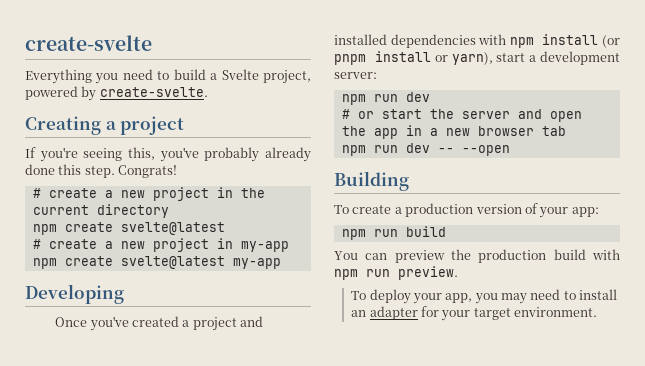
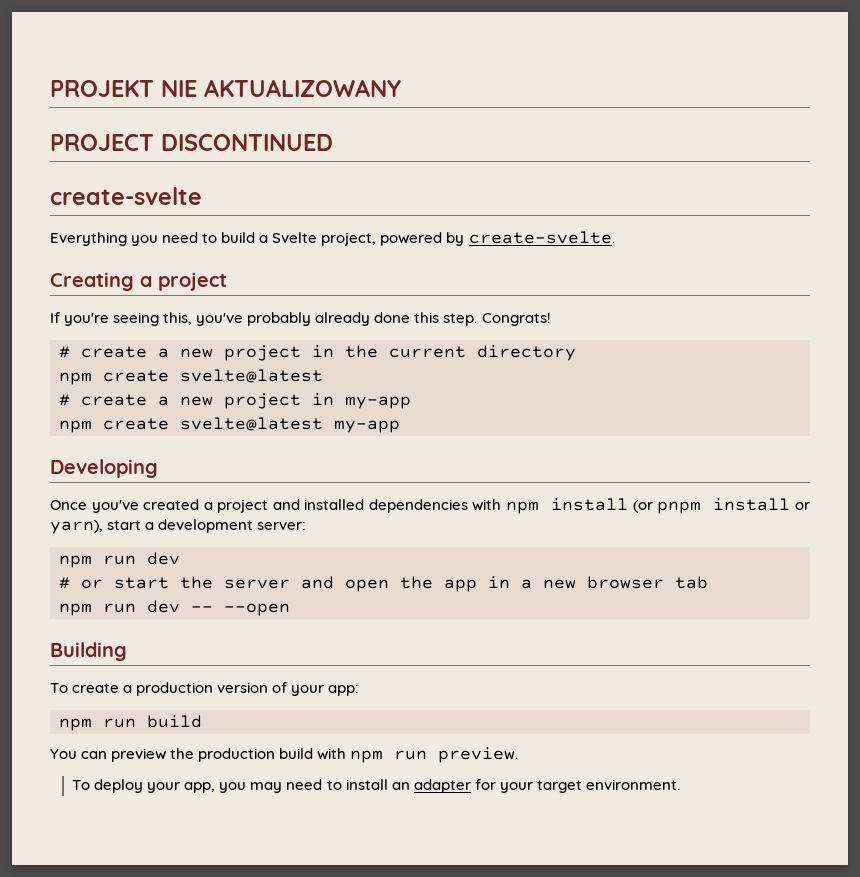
+ PROJEKT NIE AKTUALIZOWANY
+ PROJECT DISCONTINUED

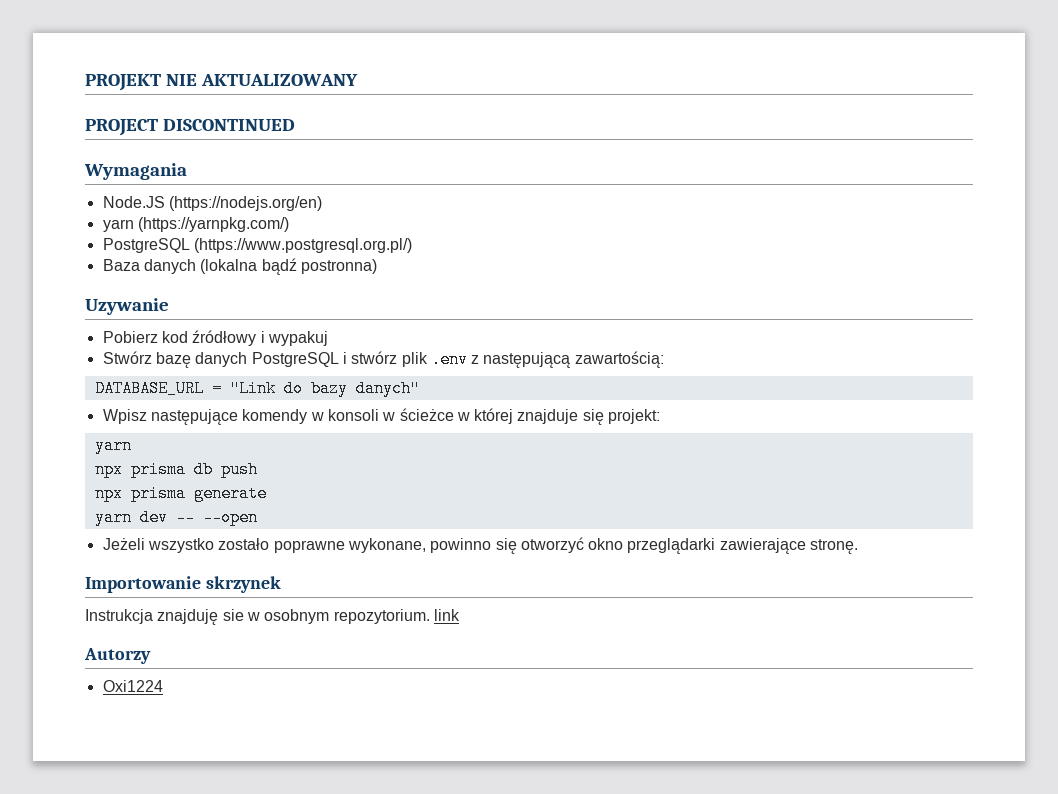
- create-svelte
- Everything you need to build a Svelte project, powered by create-svelte.
- Creating a project
- If you're seeing this, you've probably already done this step. Congrats!
- # create a new project in the current directory
- npm create svelte@latest
- # create a new project in my-app
- npm create svelte@latest my-app
- Developing
- Once you've created a project and installed dependencies with npm install (or pnpm install or yarn), start a development server:
- npm run dev
- # or start the server and open the app in a new browser tab
- npm run dev -- --open
- Building
- To create a production version of your app:
- npm run build
- You can preview the production build with npm run preview.
- To deploy your app, you may need to install an adapter for your target environment.
+ Wymagania
+ Node.JS (https://nodejs.org/en)
+ yarn (https://yarnpkg.com/)
+ PostgreSQL (https://www.postgresql.org.pl/)
+ Baza danych (lokalna bądź postronna)
+ Uzywanie
+ Pobierz kod źródłowy i wypakuj
+ Stwórz bazę danych PostgreSQL i stwórz plik .env z następującą zawartością:
+ DATABASE_URL = "Link do bazy danych"
+ Wpisz następujące komendy w konsoli w ścieżce w której znajduje się projekt:
+ yarn
+ npx prisma db push
+ npx prisma generate
+ yarn dev -- --open
+ Jeżeli wszystko zostało poprawne wykonane, powinno się otworzyć okno przeglądarki zawierające stronę.
+ Importowanie skrzynek
+ Instrukcja znajduję sie w osobnym repozytorium. link
+ Autorzy
+ Oxi1224

